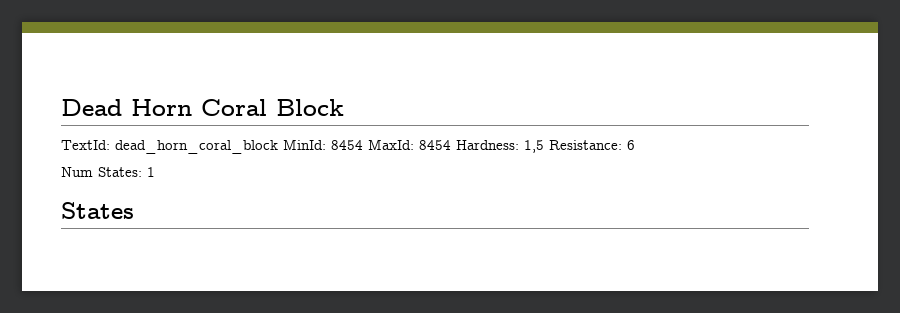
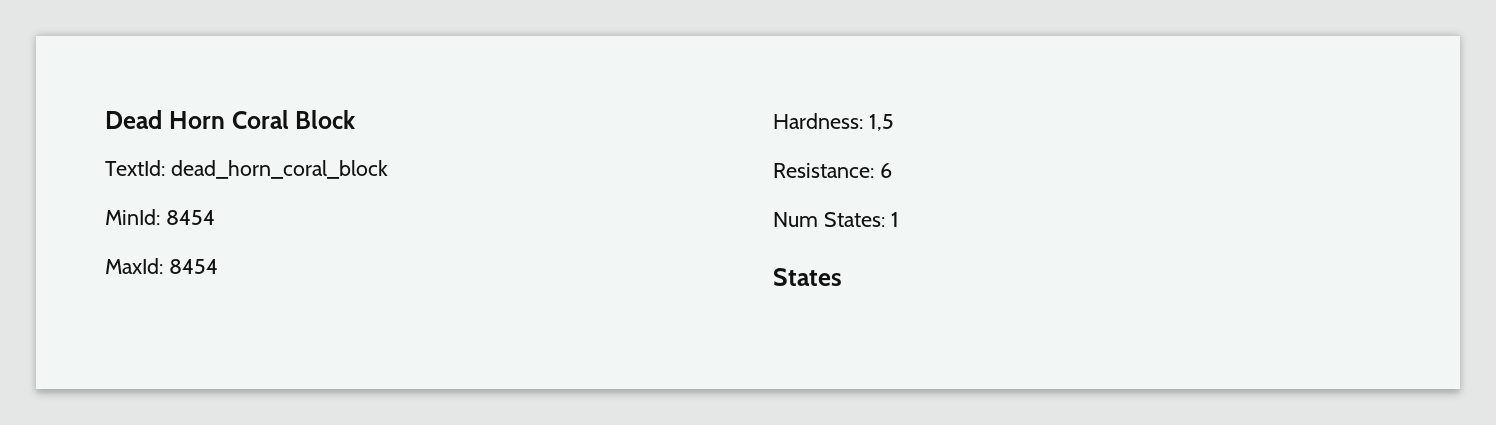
- TextId: dead_horn_coral_block MinId: 8454 MaxId: 8454 Hardness: 1,5 Resistance: 6
+ TextId: dead_horn_coral_block
+ MinId: 8454
+ MaxId: 8454
+ Hardness: 1,5
+ Resistance: 6

